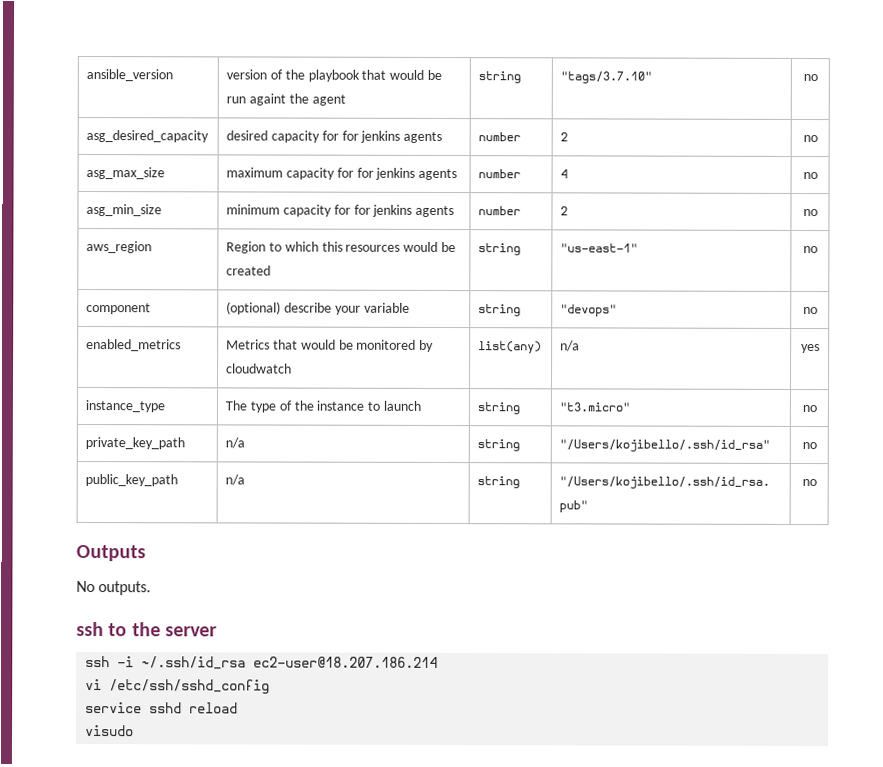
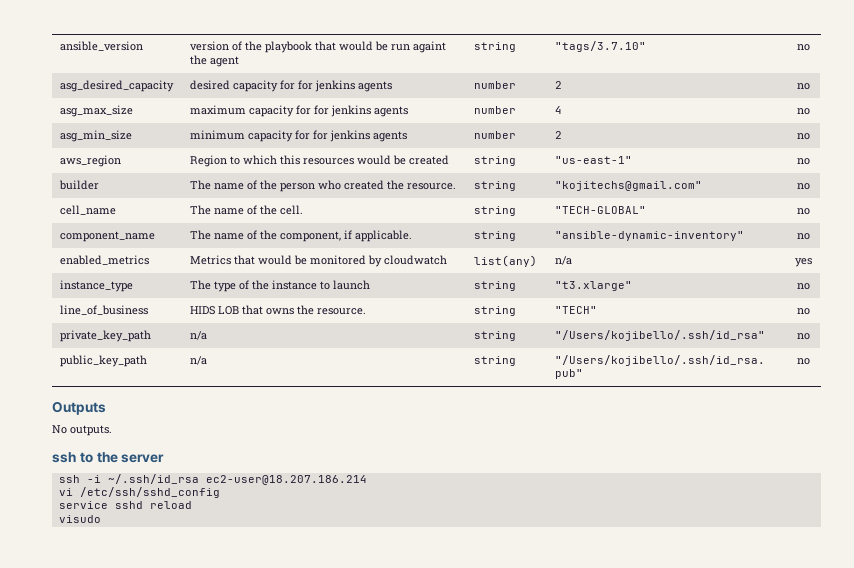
- component | (optional) describe your variable | string | "devops" | no
+ builder | The name of the person who created the resource. | string | "kojitechs@gmail.com" | no
+ cell_name | The name of the cell. | string | "TECH-GLOBAL" | no
+ component_name | The name of the component, if applicable. | string | "ansible-dynamic-inventory" | no
- instance_type | The type of the instance to launch | string | "t3.micro" | no
+ instance_type | The type of the instance to launch | string | "t3.xlarge" | no
+ line_of_business | HIDS LOB that owns the resource. | string | "TECH" | no

